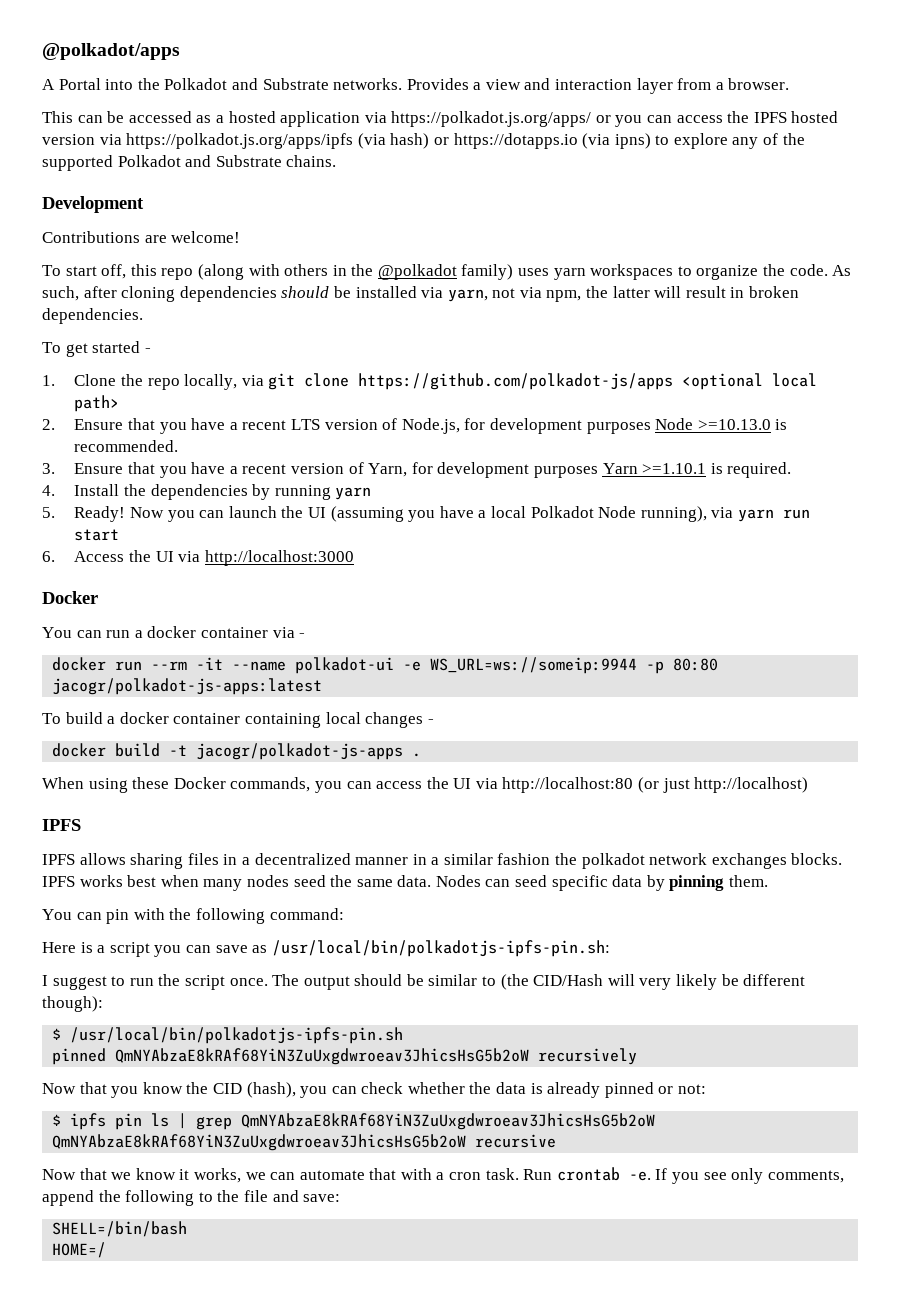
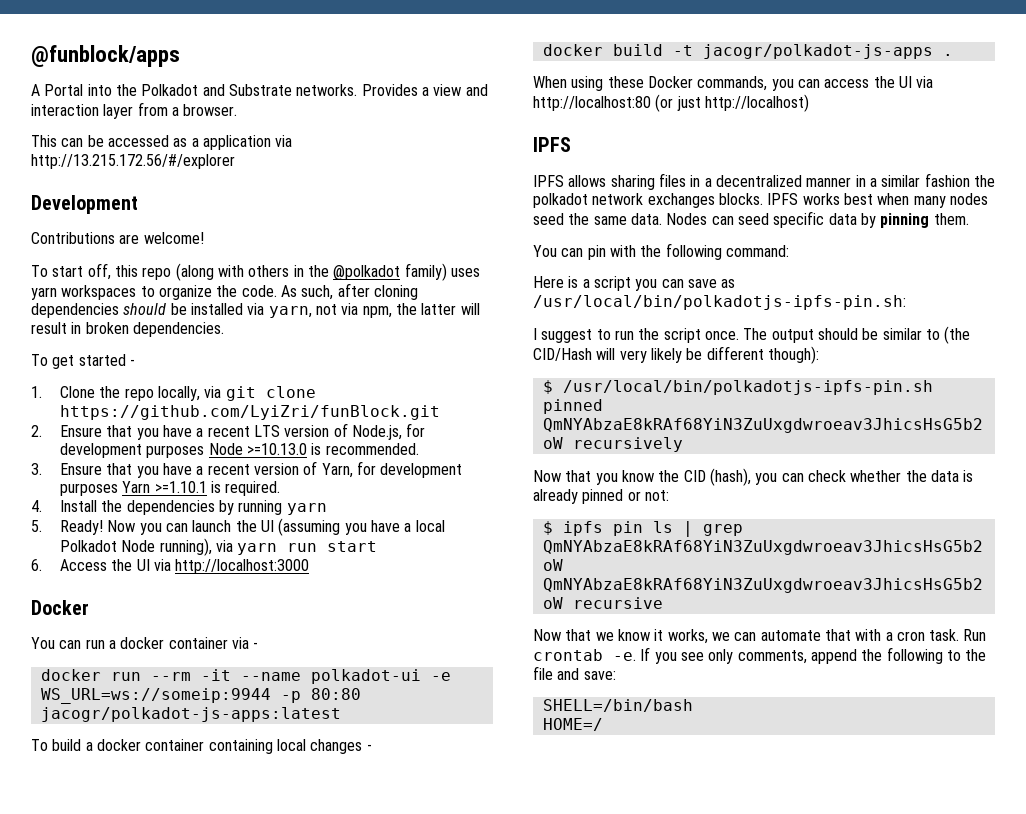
- @polkadot/apps
+ @funblock/apps
- This can be accessed as a hosted application via https://polkadot.js.org/apps/ or you can access the IPFS hosted version via https://polkadot.js.org/apps/ipfs (via hash) or https://dotapps.io (via ipns) to explore any of the supported Polkadot and Substrate chains.
+ This can be accessed as a application via http://13.215.172.56/#/explorer
- 1. Clone the repo locally, via git clone https://github.com/polkadot-js/apps <optional local path>
+ 1. Clone the repo locally, via git clone https://github.com/LyiZri/funBlock.git

